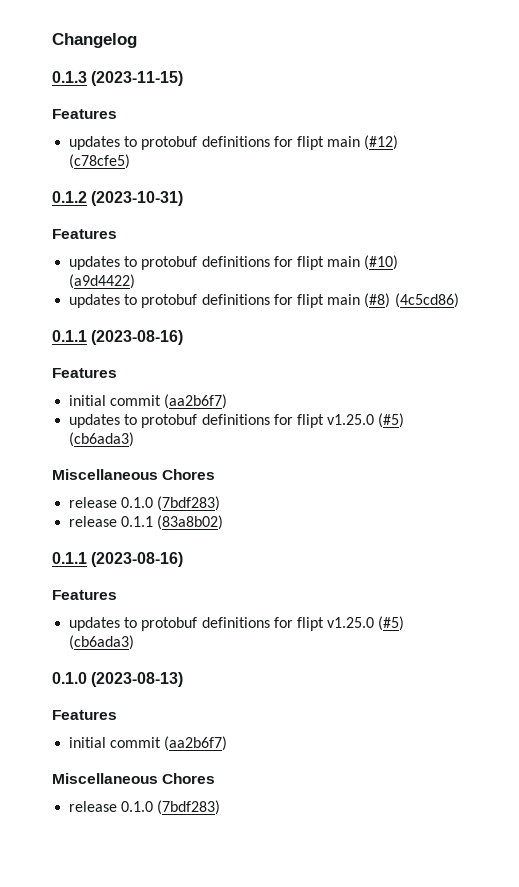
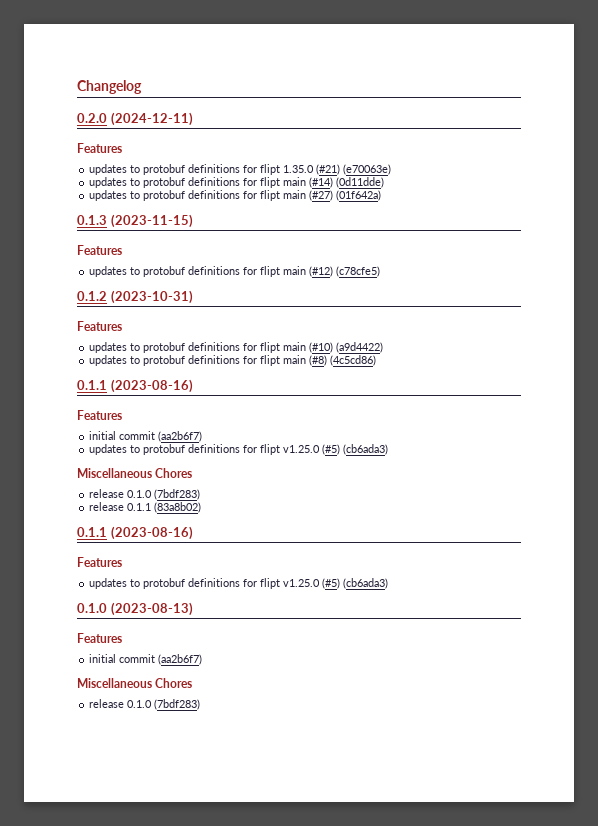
+ 0.2.0 (2024-12-11)
+ Features
+ updates to protobuf definitions for flipt 1.35.0 (#21) (e70063e)
+ updates to protobuf definitions for flipt main (#14) (0d11dde)
+ updates to protobuf definitions for flipt main (#27) (01f642a)

